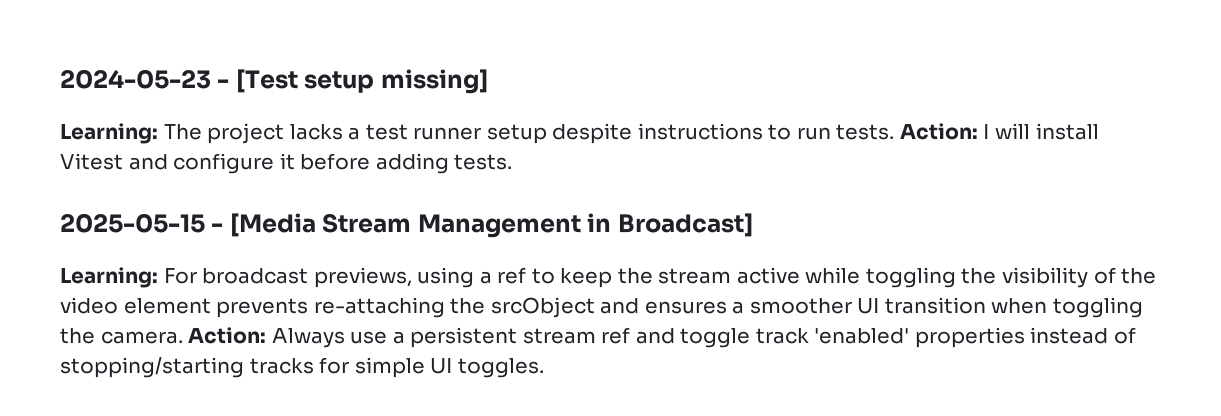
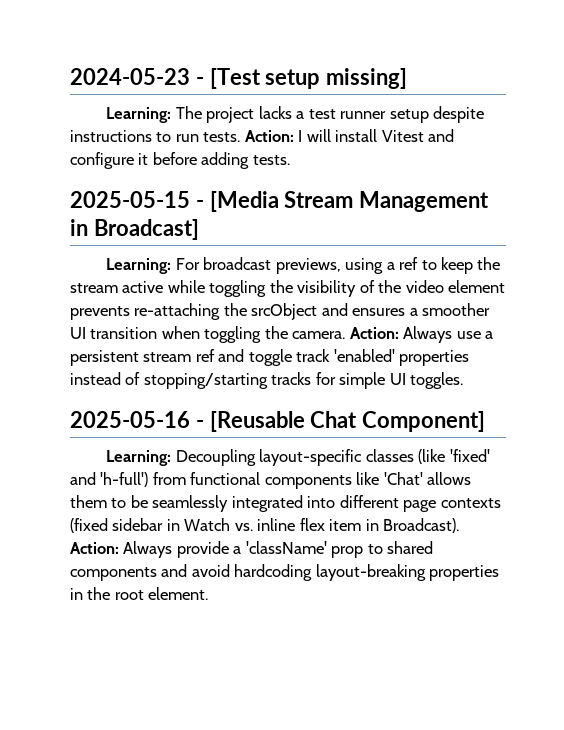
+ 2025-05-16 - [Reusable Chat Component]
+ Learning: Decoupling layout-specific classes (like 'fixed' and 'h-full') from functional components like 'Chat' allows them to be seamlessly integrated into different page contexts (fixed sidebar in Watch vs. inline flex item in Broadcast). Action: Always provide a 'className' prop to shared components and avoid hardcoding layout-breaking properties in the root element.

